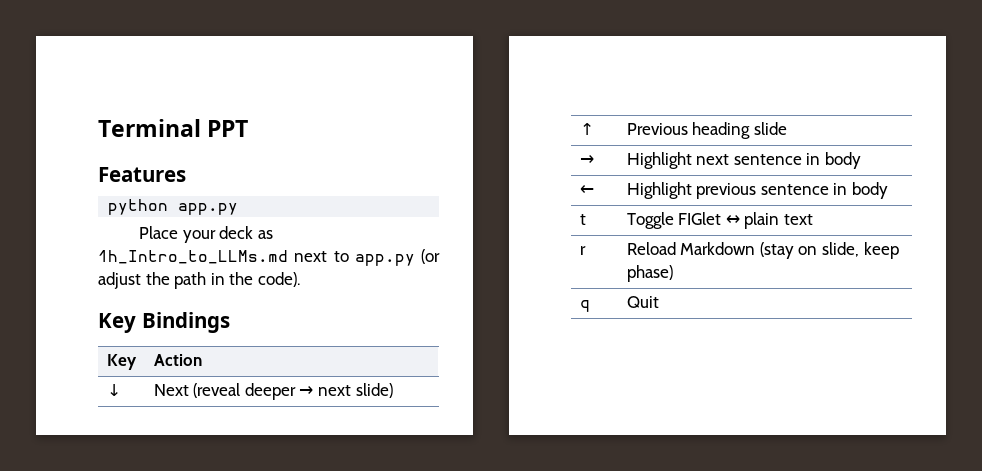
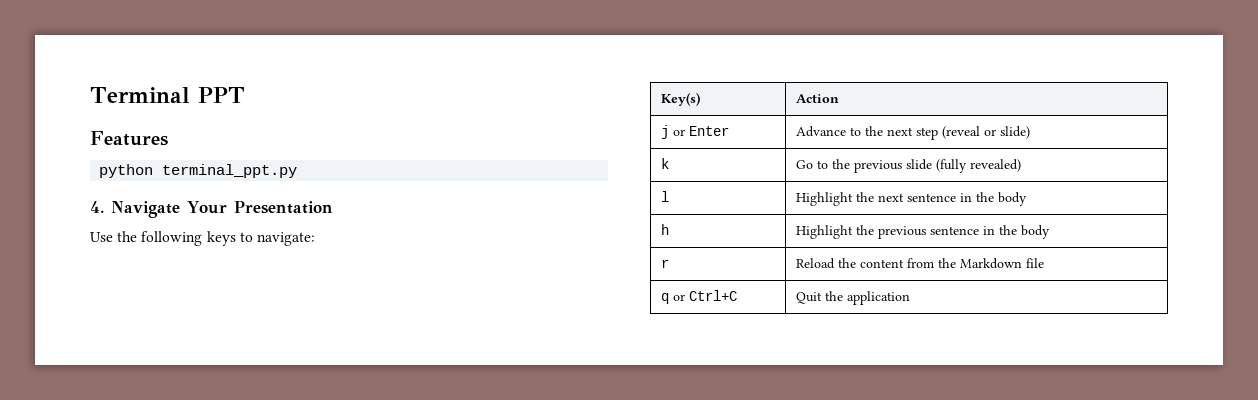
- python app.py
- Place your deck as 1h_Intro_to_LLMs.md next to app.py (or adjust the path in the code).
- Key Bindings
- Key | Action
- ↓ | Next (reveal deeper → next slide)
- ↑ | Previous heading slide
- → | Highlight next sentence in body
- ← | Highlight previous sentence in body
- t | Toggle FIGlet ↔ plain text
- r | Reload Markdown (stay on slide, keep phase)
+ python terminal_ppt.py
+ 4. Navigate Your Presentation
+ Use the following keys to navigate:
+ Key(s) | Action
+ j or Enter | Advance to the next step (reveal or slide)
+ k | Go to the previous slide (fully revealed)
+ l | Highlight the next sentence in the body
+ h | Highlight the previous sentence in the body
+ r | Reload the content from the Markdown file
- q | Quit
+ q or Ctrl+C | Quit the application

